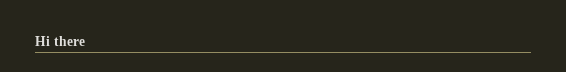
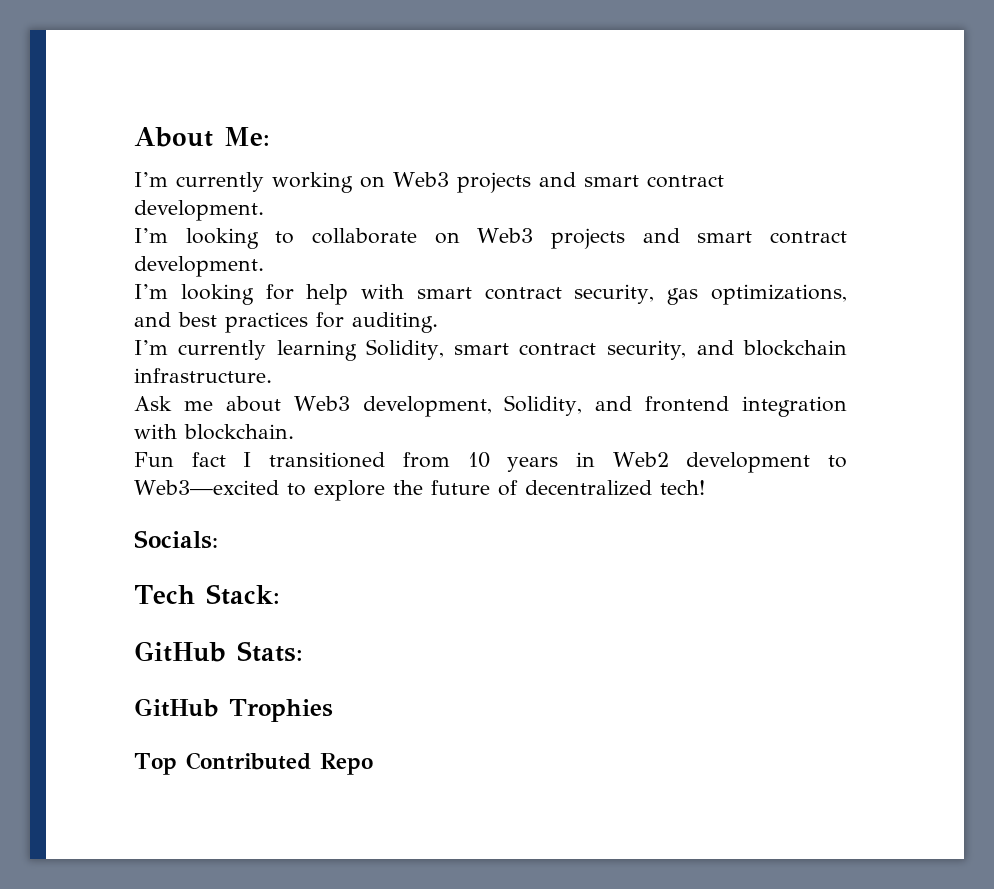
- Hi there
+ About Me:
+ I’m currently working on Web3 projects and smart contract development.
+ I’m looking to collaborate on Web3 projects and smart contract development.
+ I’m looking for help with smart contract security, gas optimizations, and best practices for auditing.
+ I’m currently learning Solidity, smart contract security, and blockchain infrastructure.
+ Ask me about Web3 development, Solidity, and frontend integration with blockchain.
+ Fun fact I transitioned from 10 years in Web2 development to Web3—excited to explore the future of decentralized tech!
+ Socials:
+ Tech Stack:
+ GitHub Stats:
+ GitHub Trophies
+ Top Contributed Repo

